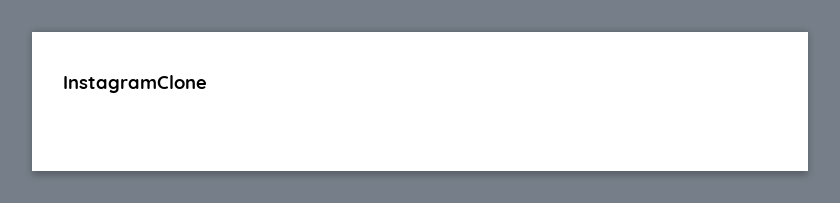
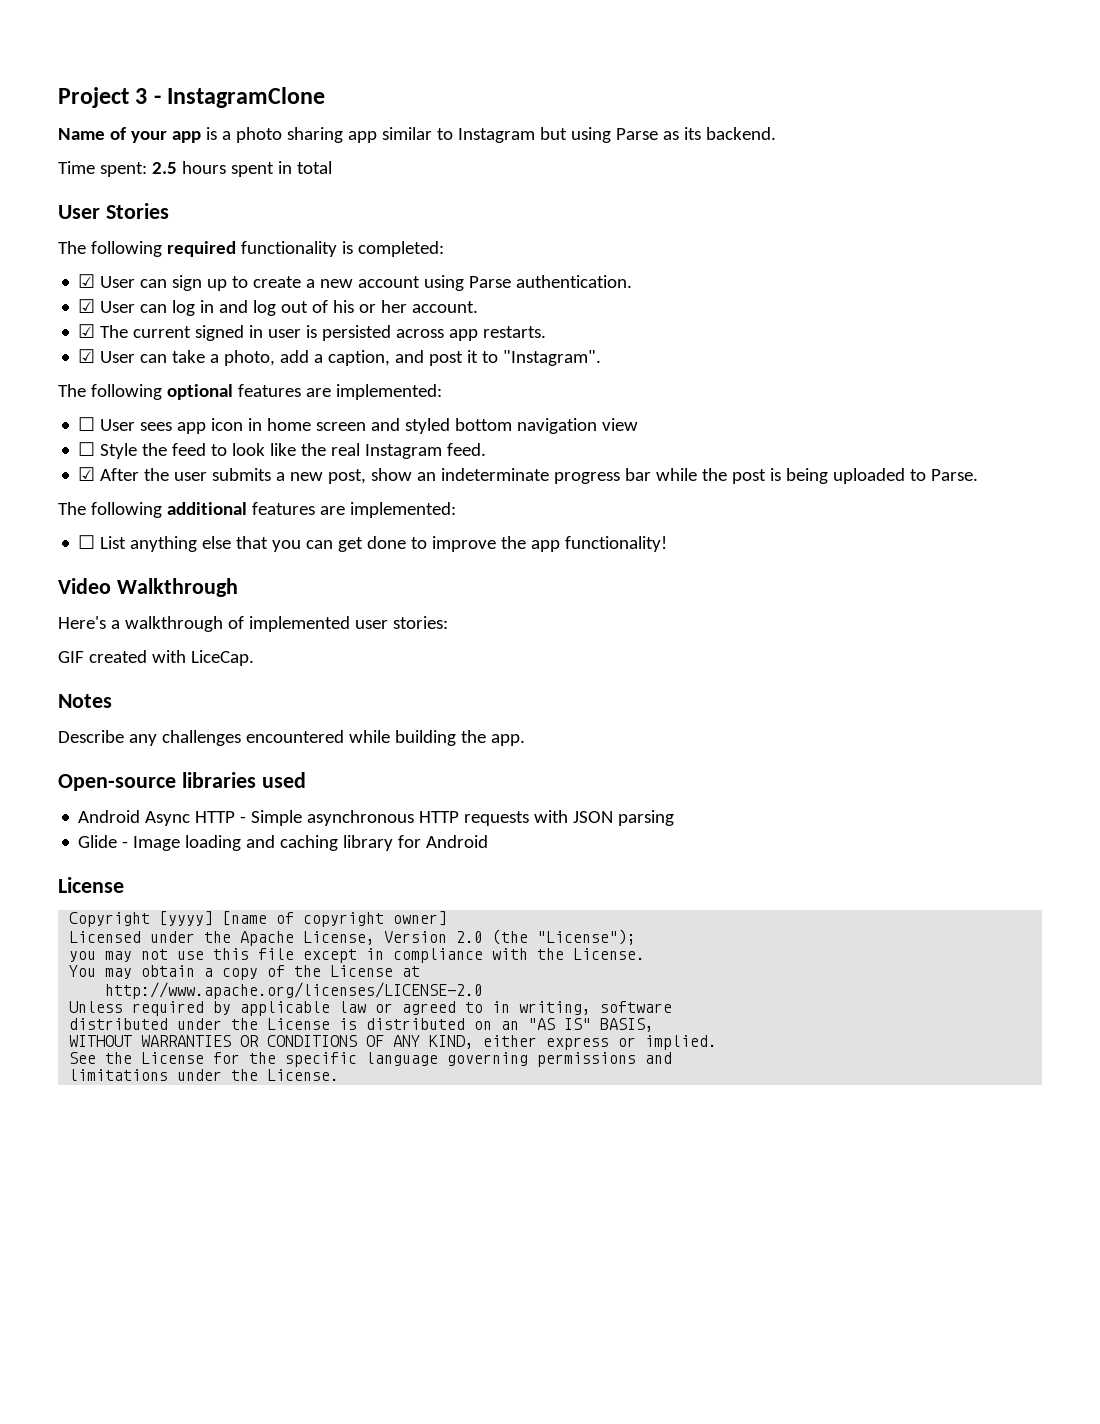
- InstagramClone
+ Project 3 - InstagramClone
+ Name of your app is a photo sharing app similar to Instagram but using Parse as its backend.
+ Time spent: 2.5 hours spent in total
+ User Stories
+ The following required functionality is completed:
+ ☑ User can sign up to create a new account using Parse authentication.
+ ☑ User can log in and log out of his or her account.
+ ☑ The current signed in user is persisted across app restarts.
+ ☑ User can take a photo, add a caption, and post it to "Instagram".
+ The following optional features are implemented:
+ ☐ User sees app icon in home screen and styled bottom navigation view
+ ☐ Style the feed to look like the real Instagram feed.
+ ☑ After the user submits a new post, show an indeterminate progress bar while the post is being uploaded to Parse.
+ The following additional features are implemented:
+ ☐ List anything else that you can get done to improve the app functionality!
+ Video Walkthrough
+ Here's a walkthrough of implemented user stories:
+ GIF created with LiceCap.
+ Notes
+ Describe any challenges encountered while building the app.
+ Open-source libraries used
+ Android Async HTTP - Simple asynchronous HTTP requests with JSON parsing
+ Glide - Image loading and caching library for Android
+ License
+ Copyright [yyyy] [name of copyright owner]
+ Licensed under the Apache License, Version 2.0 (the "License");
+ you may not use this file except in compliance with the License.
+ You may obtain a copy of the License at
+ http://www.apache.org/licenses/LICENSE-2.0
+ Unless required by applicable law or agreed to in writing, software
+ distributed under the License is distributed on an "AS IS" BASIS,
+ WITHOUT WARRANTIES OR CONDITIONS OF ANY KIND, either express or implied.
+ See the License for the specific language governing permissions and
+ limitations under the License.

